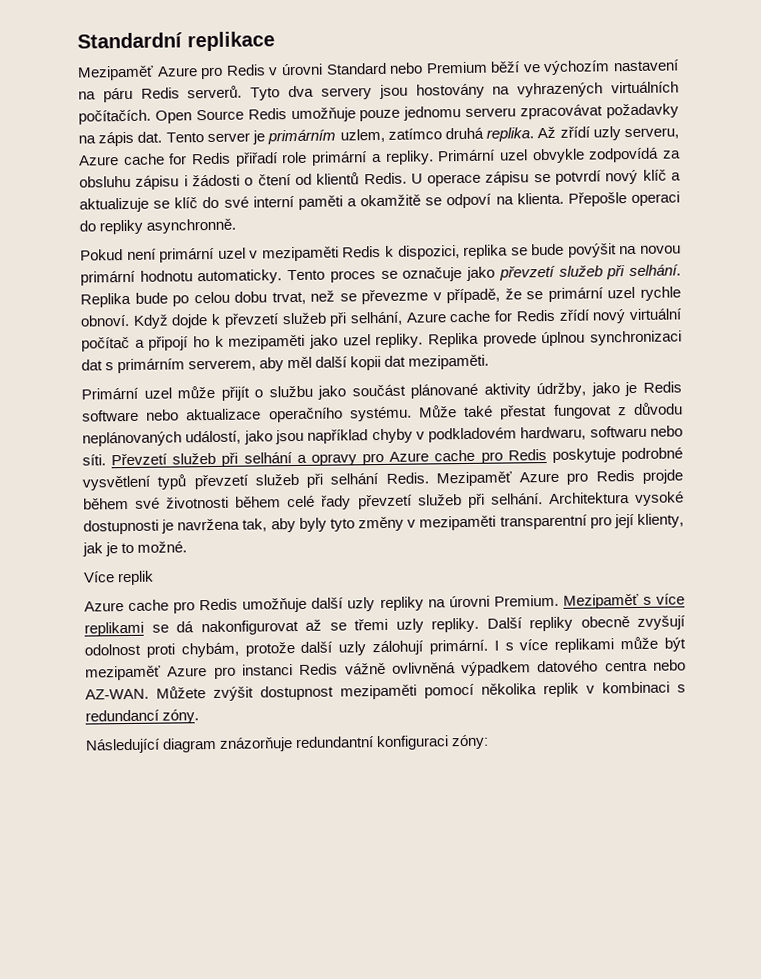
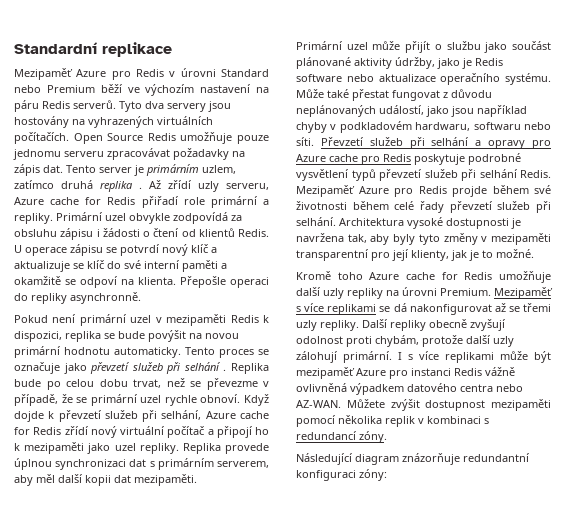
- Tento server je primárním uzlem, zatímco druhá replika.
+ Tento server je primárním uzlem, zatímco druhá replika .
- Tento proces se označuje jako převzetí služeb při selhání.
+ Tento proces se označuje jako převzetí služeb při selhání .
- Více replik
- Azure cache pro Redis umožňuje další uzly repliky na úrovni Premium.
+ Kromě toho Azure cache for Redis umožňuje další uzly repliky na úrovni Premium.

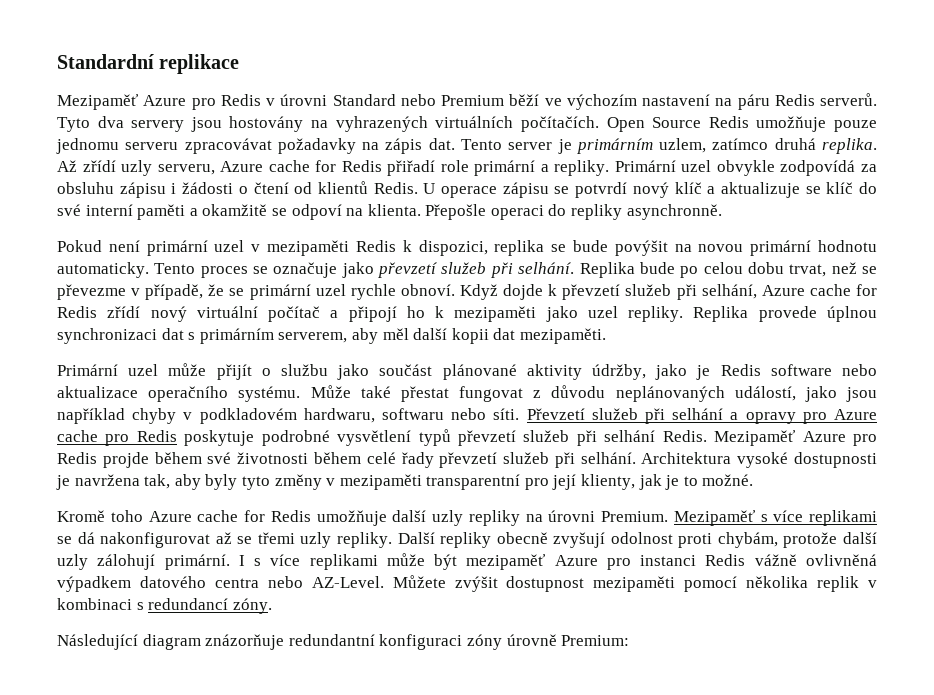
- Tento server je primárním uzlem, zatímco druhá replika .
+ Tento server je primárním uzlem, zatímco druhá replika.
- Tento proces se označuje jako převzetí služeb při selhání .
+ Tento proces se označuje jako převzetí služeb při selhání.
- I s více replikami může být mezipaměť Azure pro instanci Redis vážně ovlivněná výpadkem datového centra nebo AZ-WAN.
+ I s více replikami může být mezipaměť Azure pro instanci Redis vážně ovlivněná výpadkem datového centra nebo AZ-Level.
- Následující diagram znázorňuje redundantní konfiguraci zóny:
+ Následující diagram znázorňuje redundantní konfiguraci zóny úrovně Premium:

